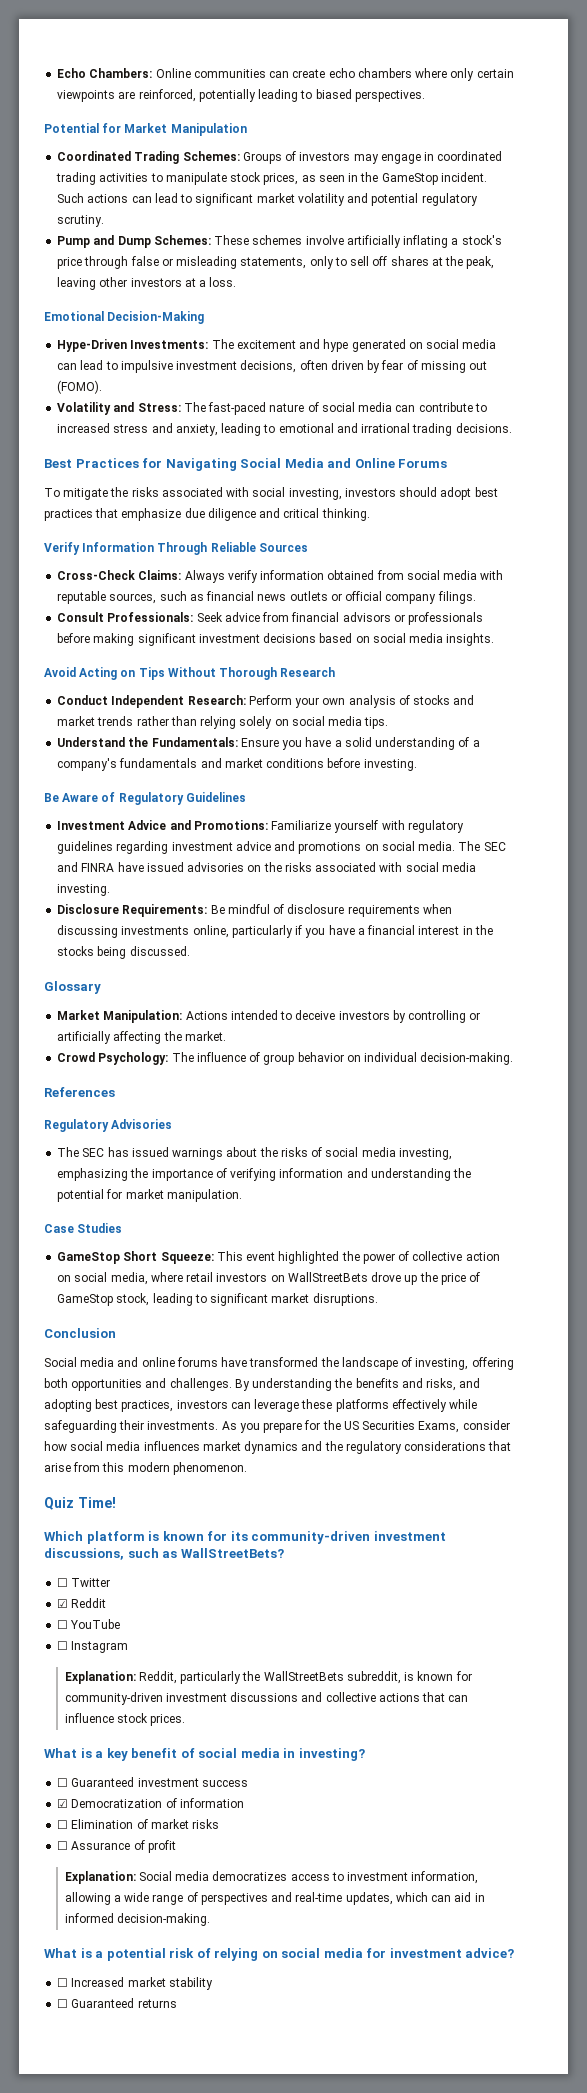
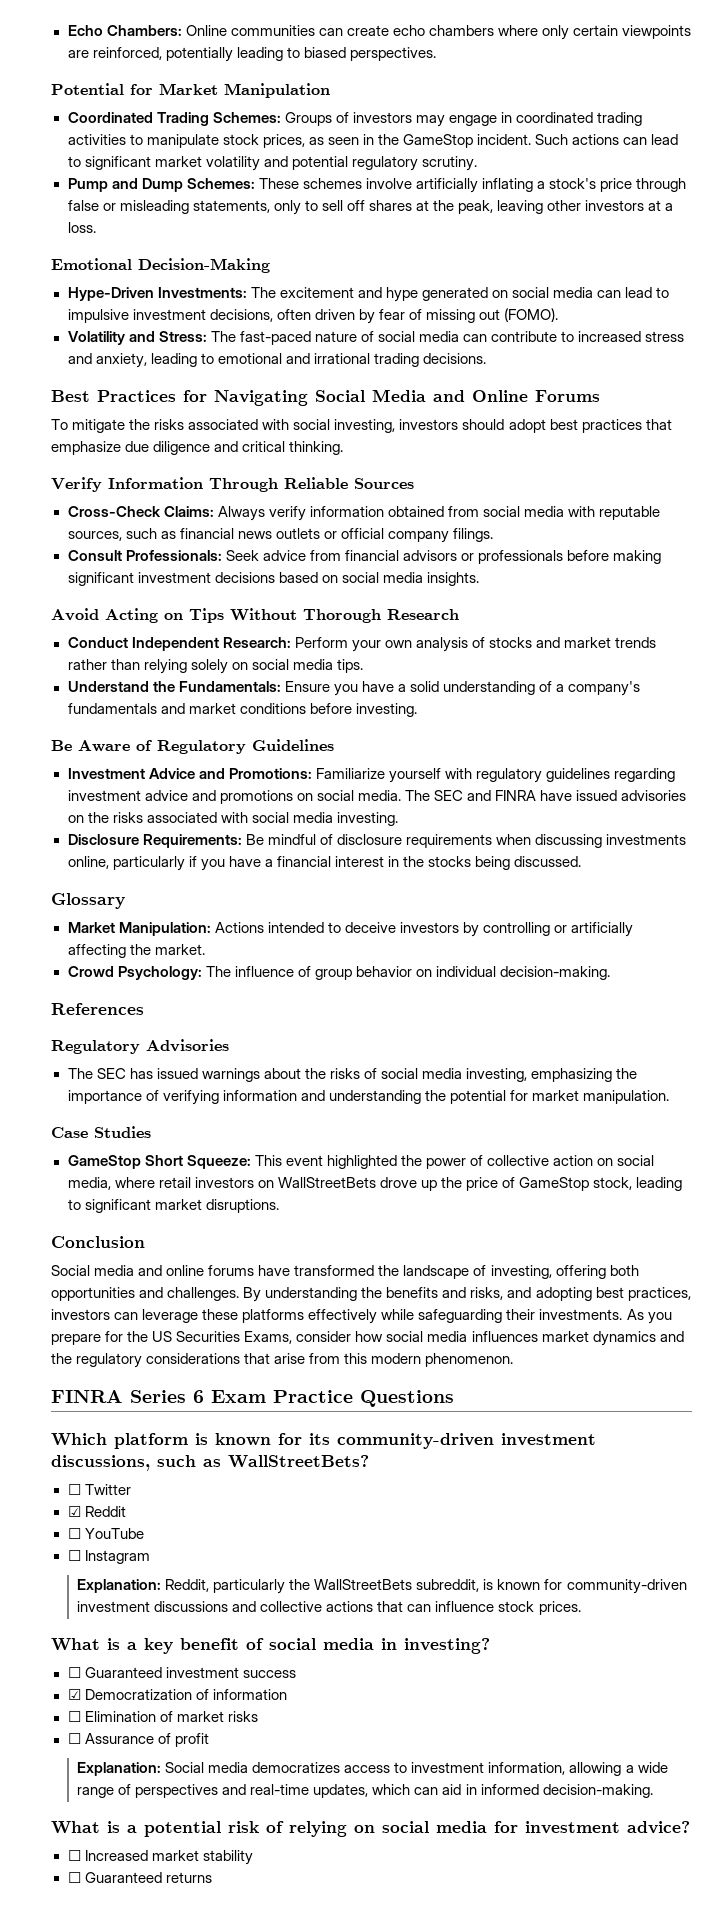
- Quiz Time!
+ FINRA Series 6 Exam Practice Questions

